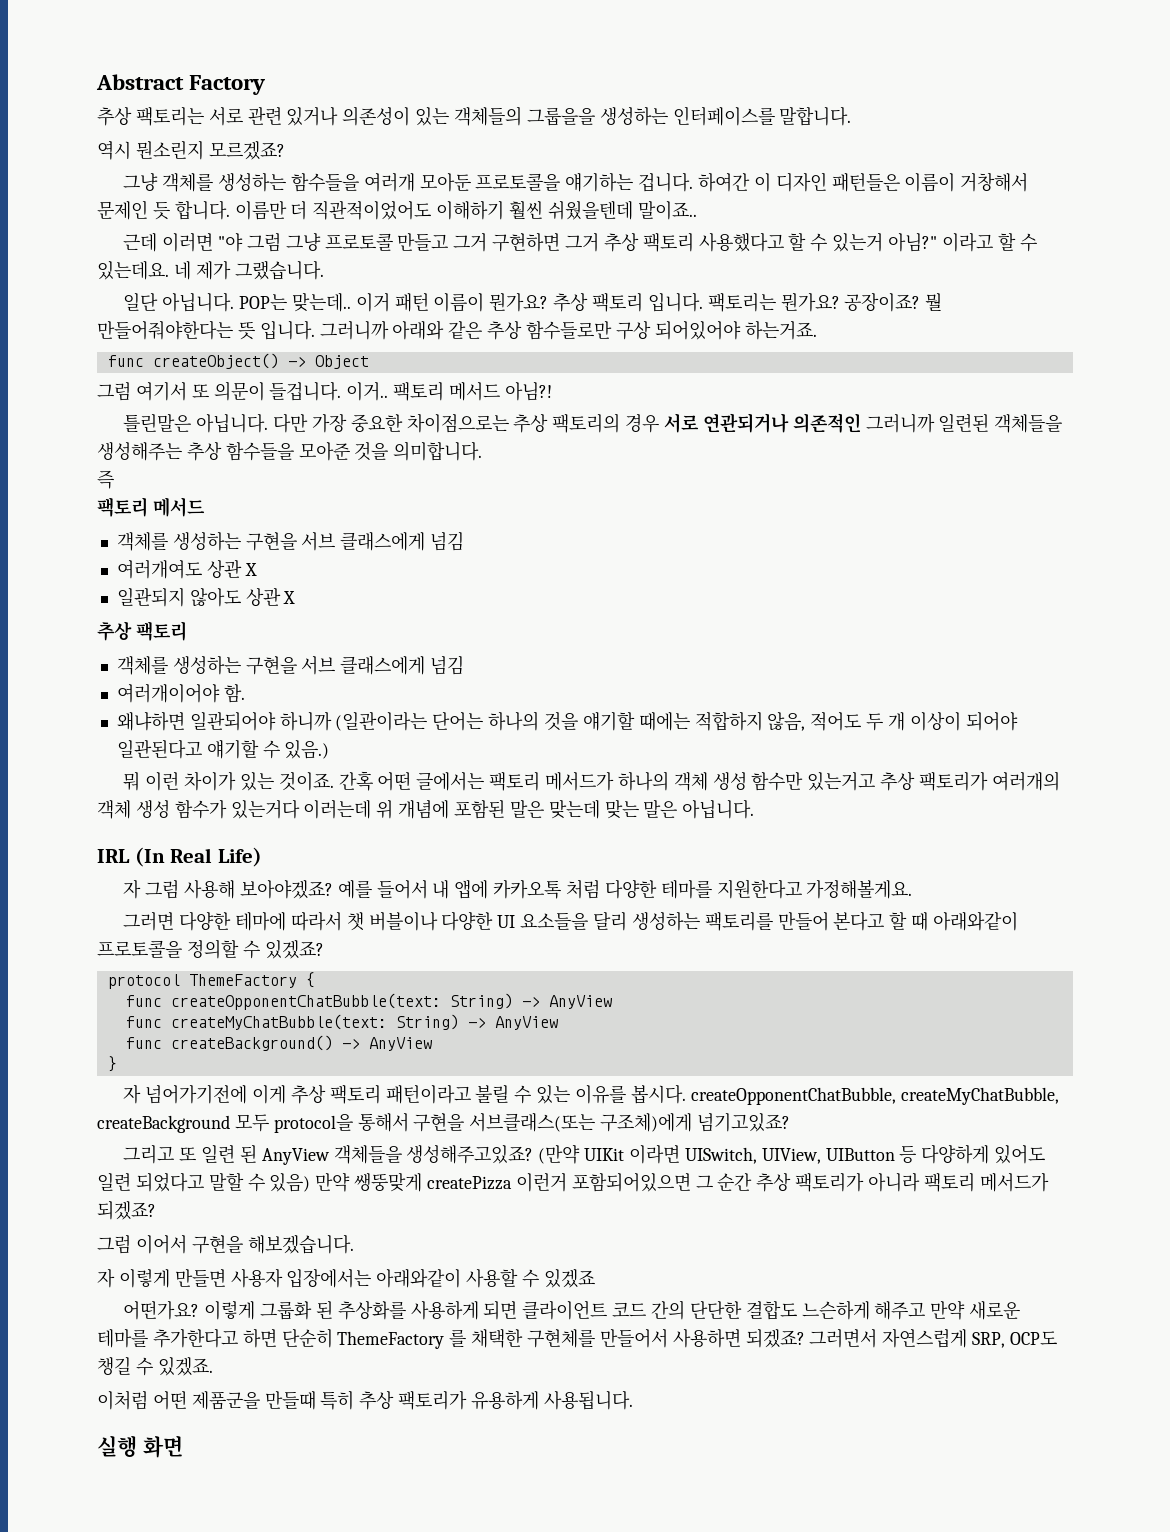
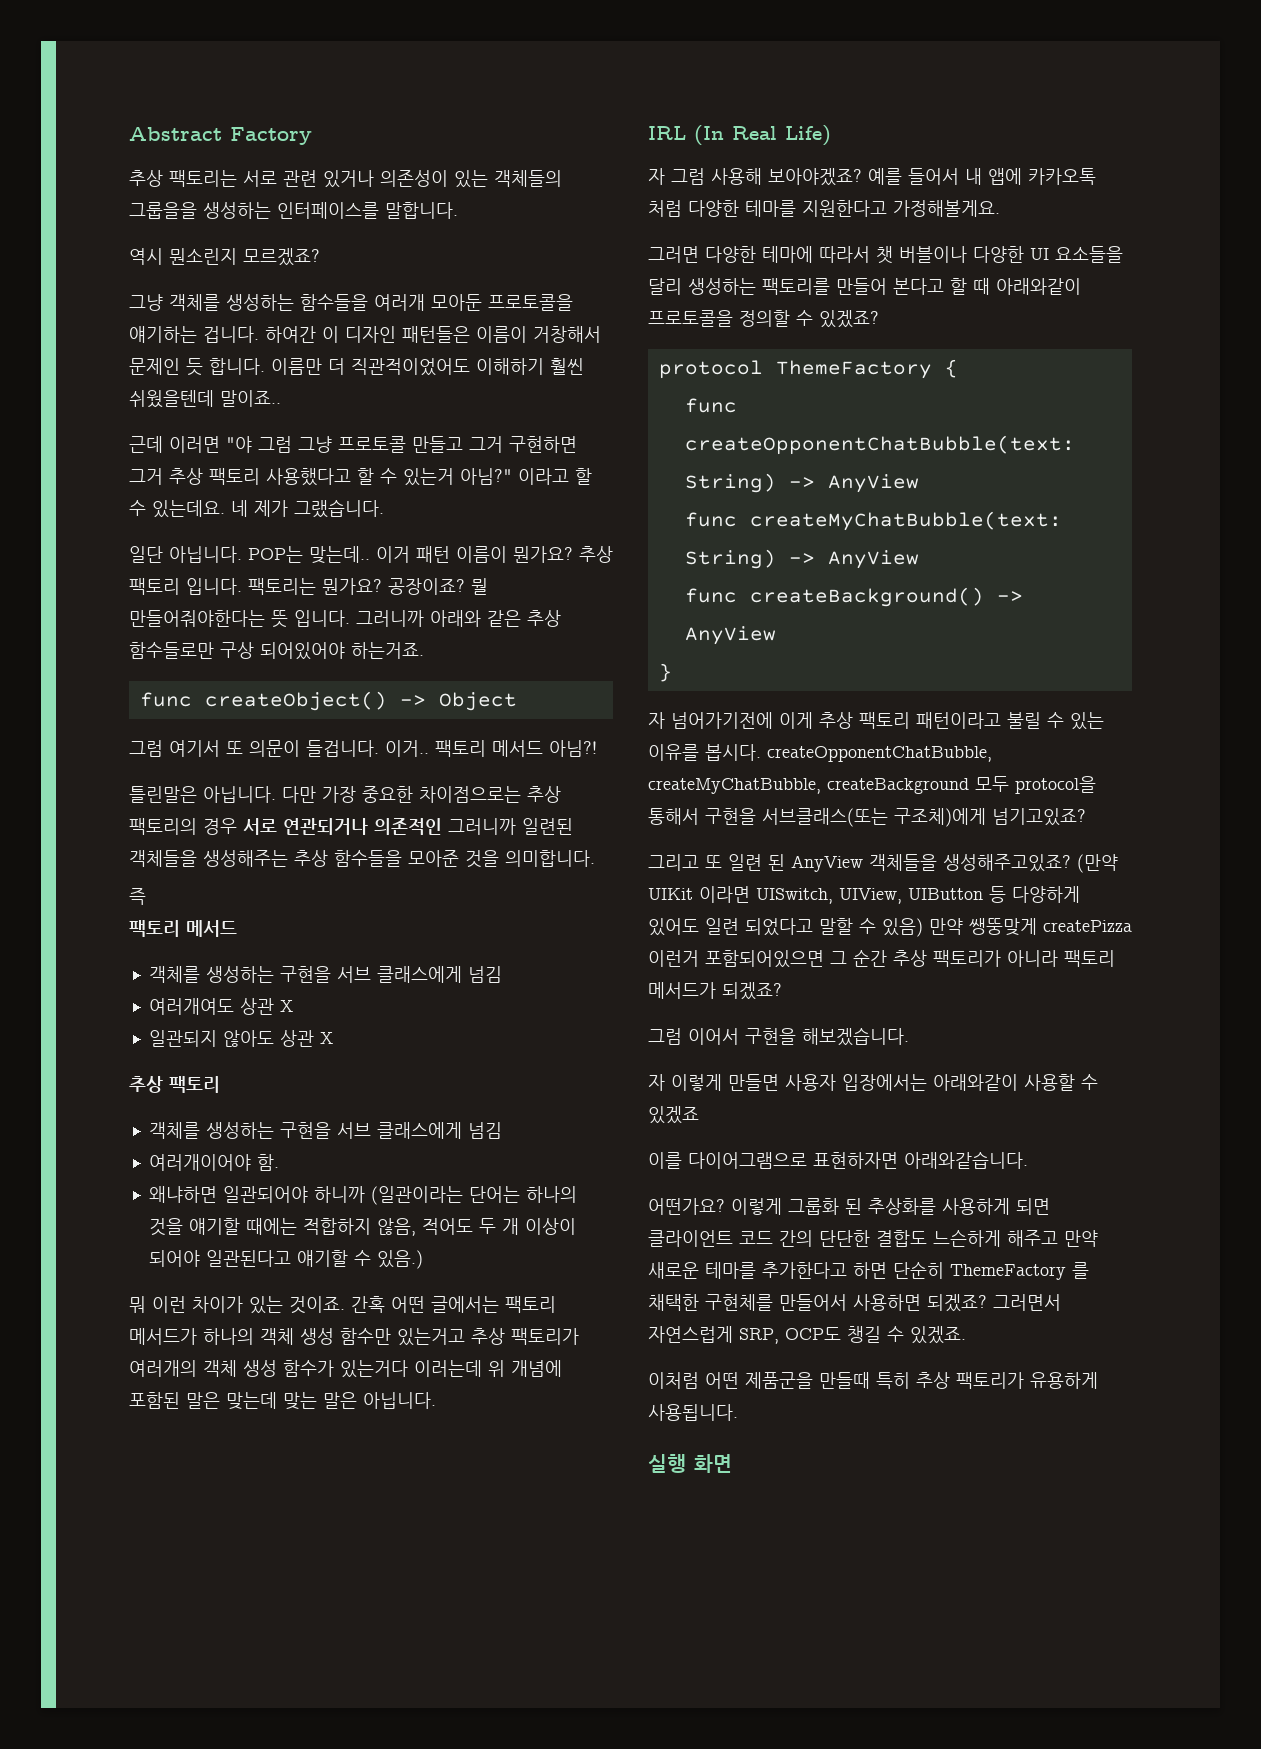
+ 이를 다이어그램으로 표현하자면 아래와같습니다.

